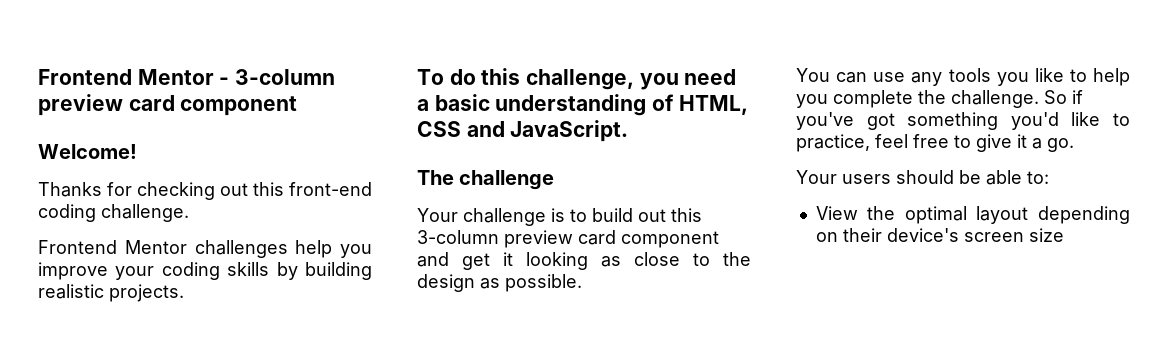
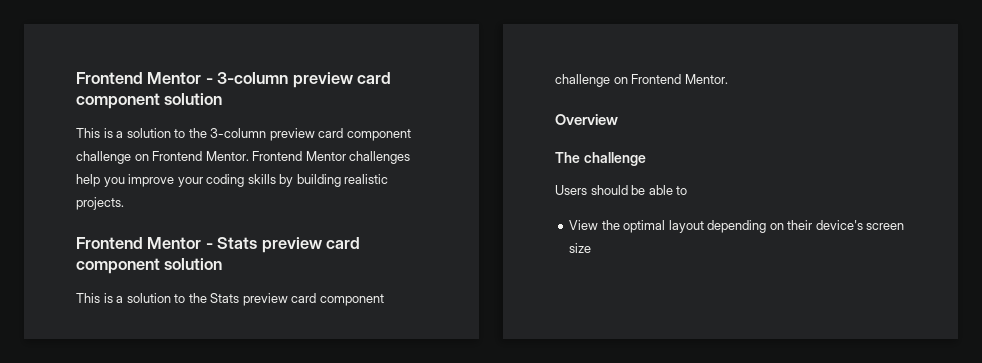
- Frontend Mentor - 3-column preview card component
- Welcome!
- Thanks for checking out this front-end coding challenge.
- Frontend Mentor challenges help you improve your coding skills by building realistic projects.
+ Frontend Mentor - 3-column preview card component solution
+ This is a solution to the 3-column preview card component challenge on Frontend Mentor. Frontend Mentor challenges help you improve your coding skills by building realistic projects.
- To do this challenge, you need a basic understanding of HTML, CSS and JavaScript.
+ Frontend Mentor - Stats preview card component solution
+ This is a solution to the Stats preview card component challenge on Frontend Mentor.
+ Overview
  The challenge
- Your challenge is to build out this 3-column preview card component and get it looking as close to the design as possible.
- You can use any tools you like to help you complete the challenge. So if you've got something you'd like to practice, feel free to give it a go.
- Your users should be able to:
+ Users should be able to

